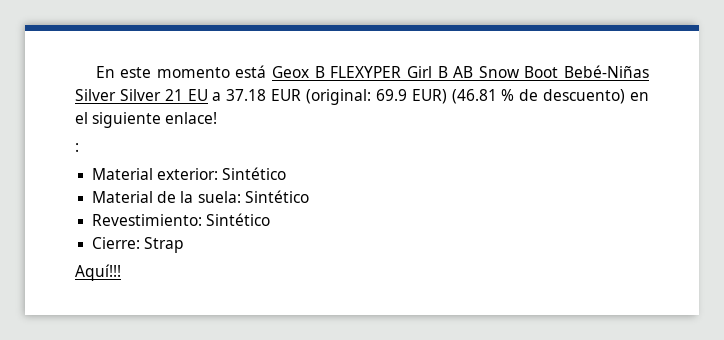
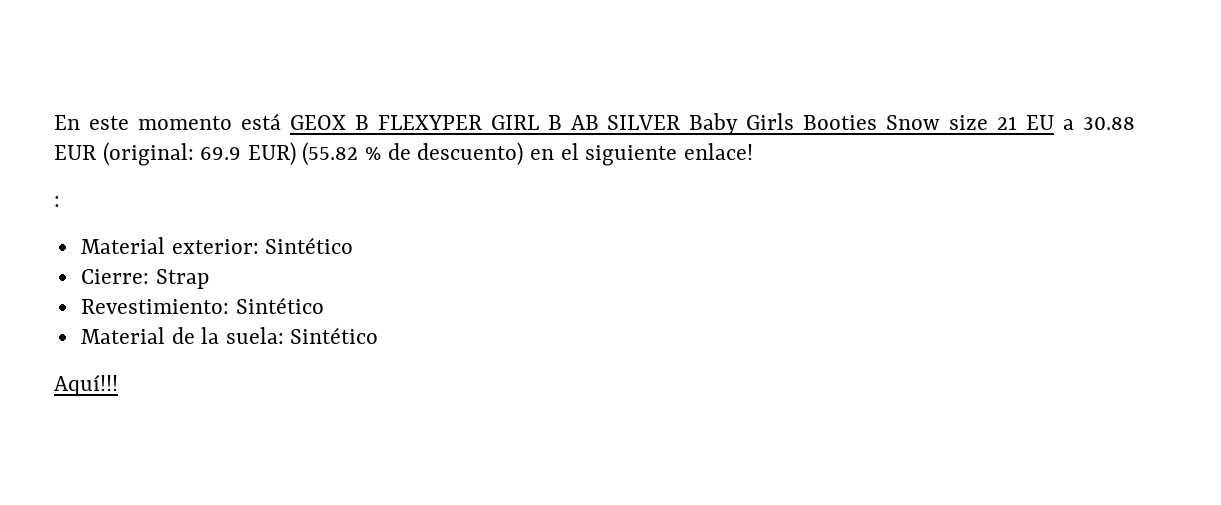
- En este momento está Geox B FLEXYPER Girl B AB Snow Boot Bebé-Niñas Silver Silver 21 EU a 37.18 EUR (original: 69.9 EUR) (46.81 % de descuento) en el siguiente enlace!
+ En este momento está GEOX B FLEXYPER GIRL B AB SILVER Baby Girls Booties Snow size 21 EU a 30.88 EUR (original: 69.9 EUR) (55.82 % de descuento) en el siguiente enlace!
+ Cierre: Strap
+ Revestimiento: Sintético
- Revestimiento: Sintético
- Cierre: Strap

